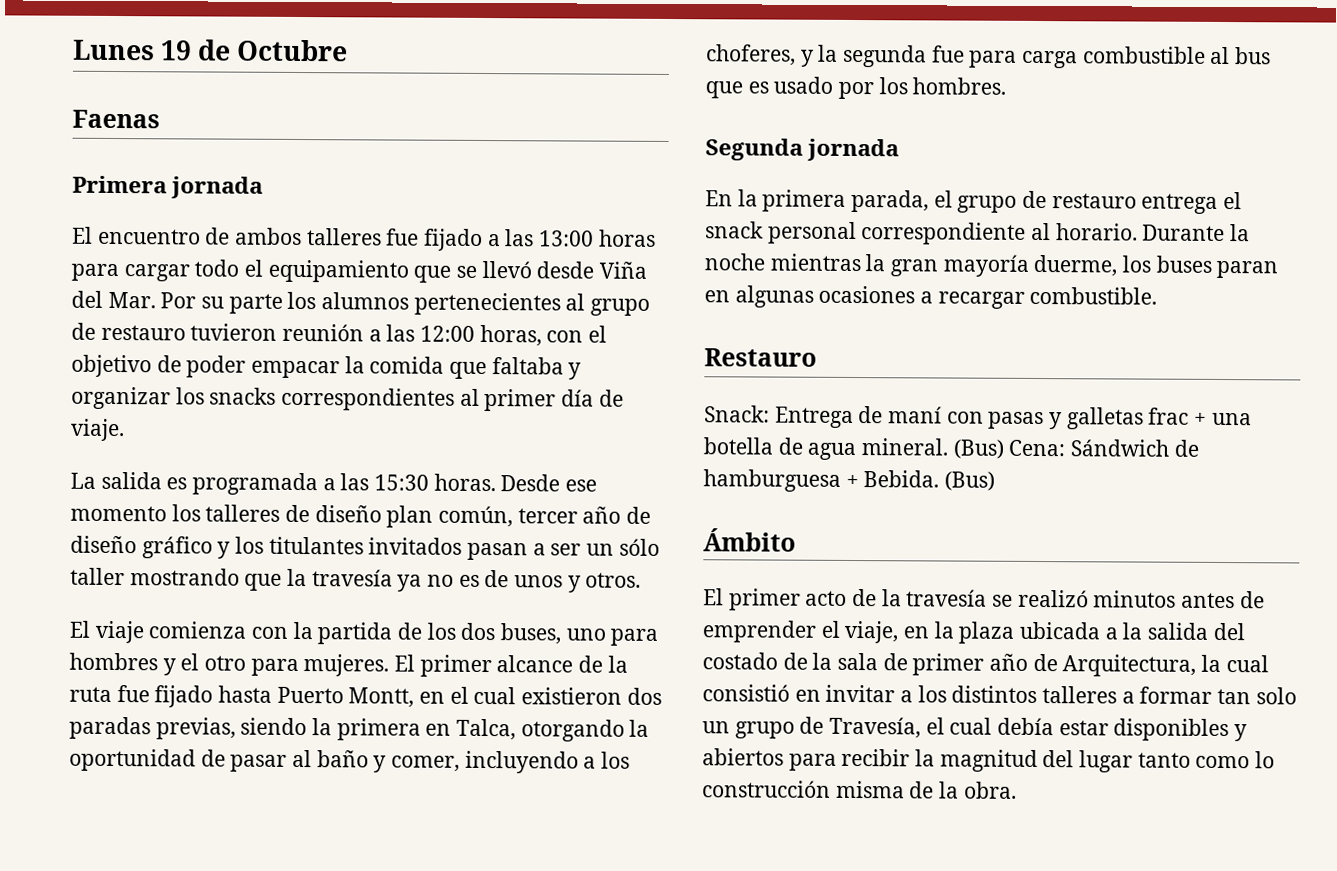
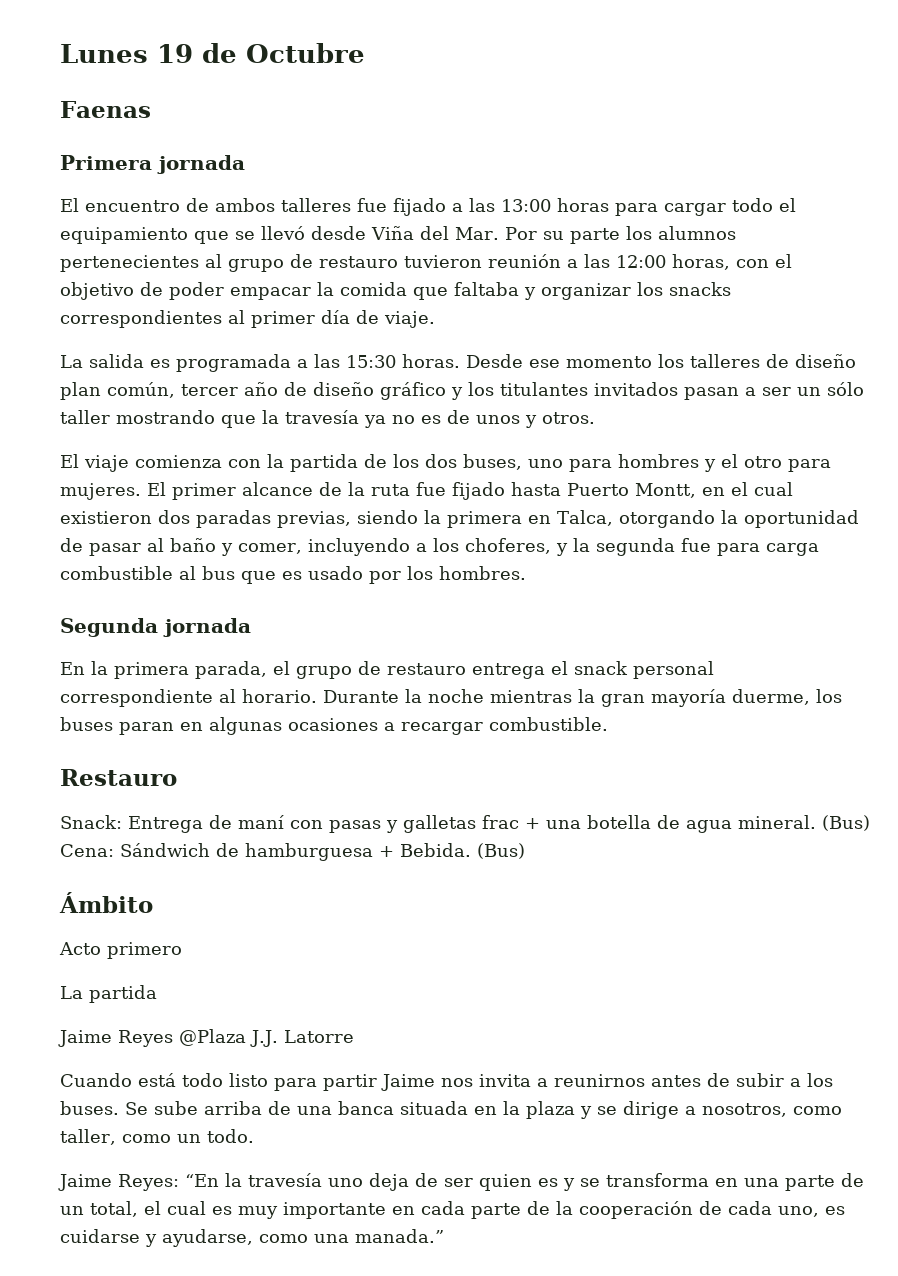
- El primer acto de la travesía se realizó minutos antes de emprender el viaje, en la plaza ubicada a la salida del costado de la sala de primer año de Arquitectura, la cual consistió en invitar a los distintos talleres a formar tan solo un grupo de Travesía, el cual debía estar disponibles y abiertos para recibir la magnitud del lugar tanto como lo construcción misma de la obra.
+ Acto primero
+ La partida
+ Jaime Reyes @Plaza J.J. Latorre
+ Cuando está todo listo para partir Jaime nos invita a reunirnos antes de subir a los buses. Se sube arriba de una banca situada en la plaza y se dirige a nosotros, como taller, como un todo.
+ Jaime Reyes: “En la travesía uno deja de ser quien es y se transforma en una parte de un total, el cual es muy importante en cada parte de la cooperación de cada uno, es cuidarse y ayudarse, como una manada.”

